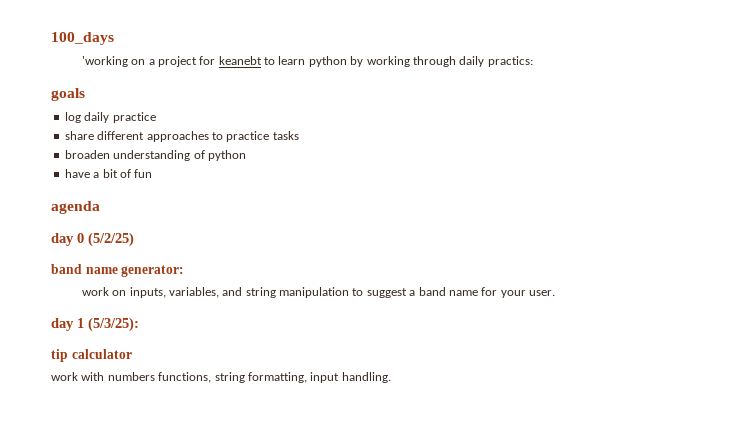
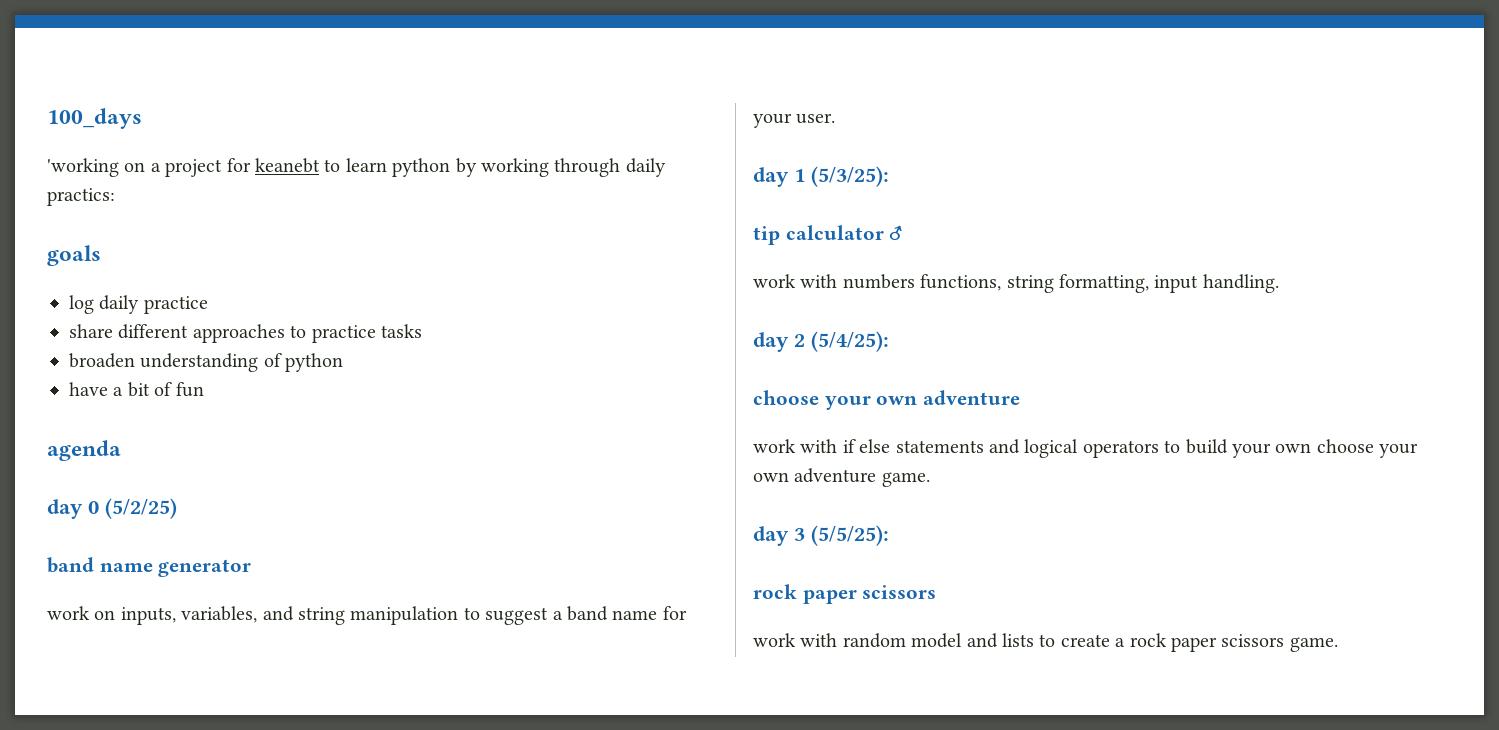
- band name generator:
+ band name generator
- tip calculator
+ tip calculator ♂
+ day 2 (5/4/25):
+ choose your own adventure
+ work with if else statements and logical operators to build your own choose your own adventure game.
+ day 3 (5/5/25):
+ rock paper scissors
+ work with random model and lists to create a rock paper scissors game.

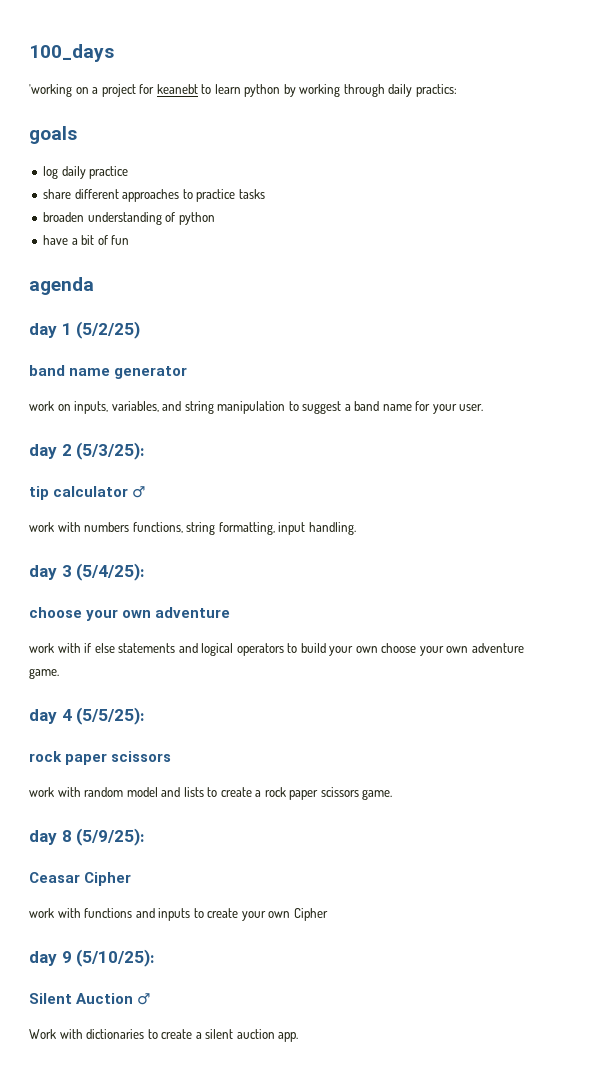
- day 0 (5/2/25)
+ day 1 (5/2/25)
- day 1 (5/3/25):
+ day 2 (5/3/25):
- day 2 (5/4/25):
+ day 3 (5/4/25):
- day 3 (5/5/25):
+ day 4 (5/5/25):
+ day 8 (5/9/25):
+ Ceasar Cipher
+ work with functions and inputs to create your own Cipher
+ day 9 (5/10/25):
+ Silent Auction ♂
+ Work with dictionaries to create a silent auction app.

